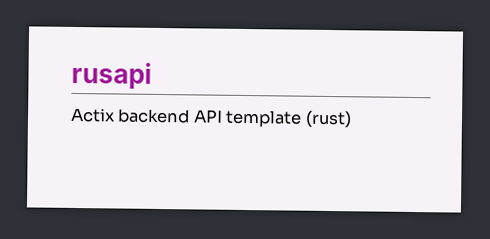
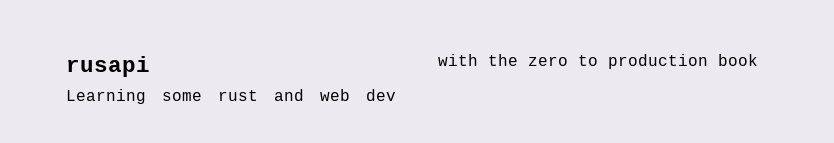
- Actix backend API template (rust)
+ Learning some rust and web dev with the zero to production book

